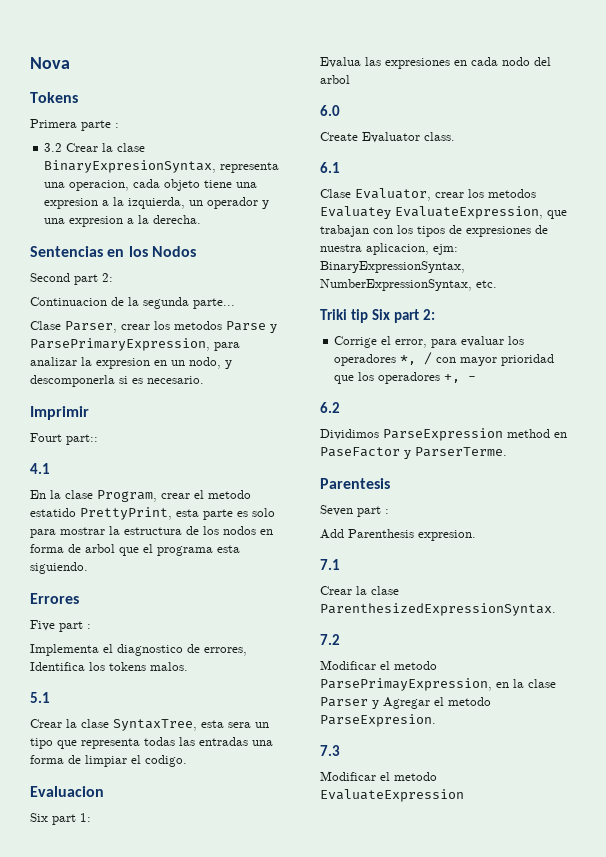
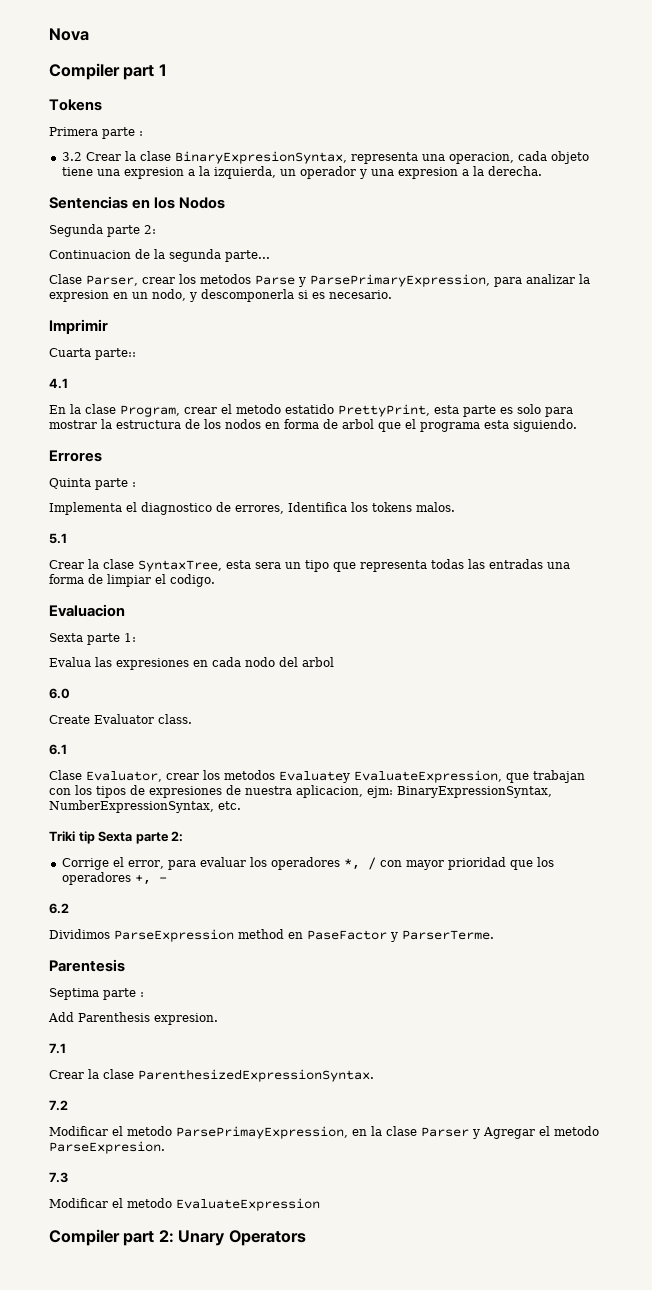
+ Compiler part 1
- Second part 2:
+ Segunda parte 2:
- Fourt part::
+ Cuarta parte::
- Five part :
+ Quinta parte :
- Six part 1:
+ Sexta parte 1:
- Triki tip Six part 2:
+ Triki tip Sexta parte 2:
- Seven part :
+ Septima parte :
+ Compiler part 2: Unary Operators

